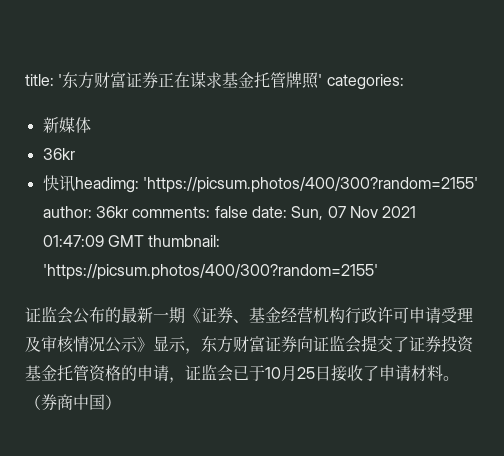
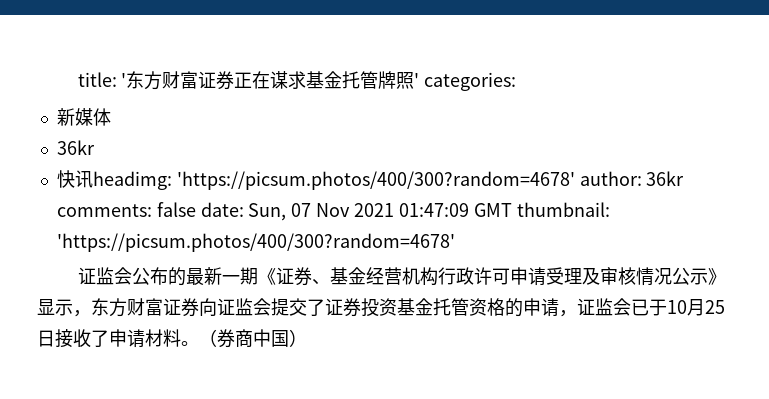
- 快讯headimg: 'https://picsum.photos/400/300?random=2155' author: 36kr comments: false date: Sun, 07 Nov 2021 01:47:09 GMT thumbnail: 'https://picsum.photos/400/300?random=2155'
+ 快讯headimg: 'https://picsum.photos/400/300?random=4678' author: 36kr comments: false date: Sun, 07 Nov 2021 01:47:09 GMT thumbnail: 'https://picsum.photos/400/300?random=4678'

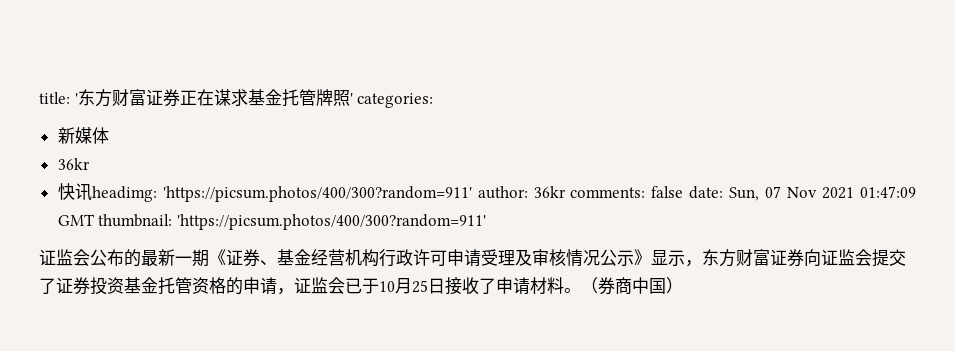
- 快讯headimg: 'https://picsum.photos/400/300?random=4678' author: 36kr comments: false date: Sun, 07 Nov 2021 01:47:09 GMT thumbnail: 'https://picsum.photos/400/300?random=4678'
+ 快讯headimg: 'https://picsum.photos/400/300?random=911' author: 36kr comments: false date: Sun, 07 Nov 2021 01:47:09 GMT thumbnail: 'https://picsum.photos/400/300?random=911'

